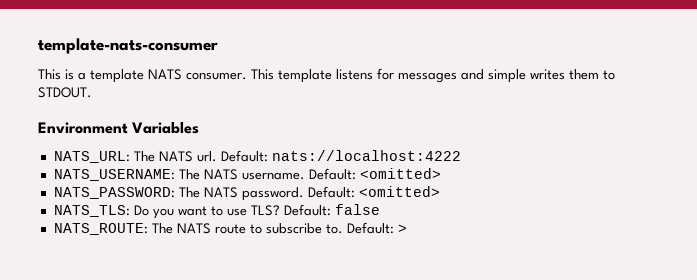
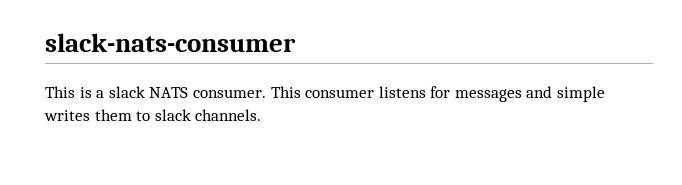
- template-nats-consumer
+ slack-nats-consumer
- This is a template NATS consumer.
+ This is a slack NATS consumer.
- This template listens for messages and simple writes them to STDOUT.
- Environment Variables
- NATS_URL: The NATS url. Default: nats://localhost:4222
- NATS_USERNAME: The NATS username. Default: <omitted>
- NATS_PASSWORD: The NATS password. Default: <omitted>
- NATS_TLS: Do you want to use TLS? Default: false
- NATS_ROUTE: The NATS route to subscribe to. Default: >
+ This consumer listens for messages and simple writes them to slack channels.

